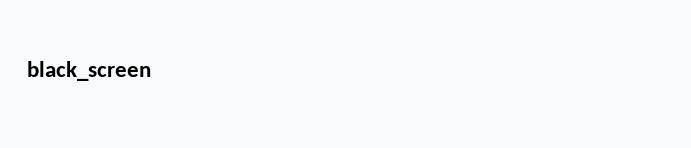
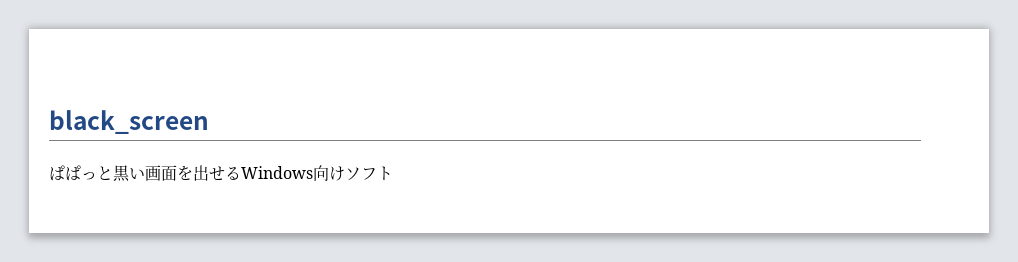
+ ぱぱっと黒い画面を出せるWindows向けソフト

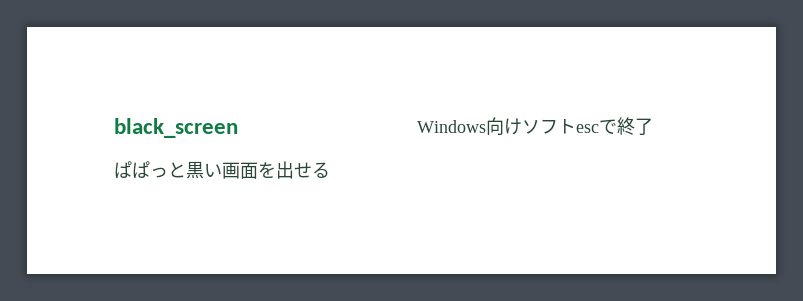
- ぱぱっと黒い画面を出せるWindows向けソフト
+ ぱぱっと黒い画面を出せるWindows向けソフトescで終了

